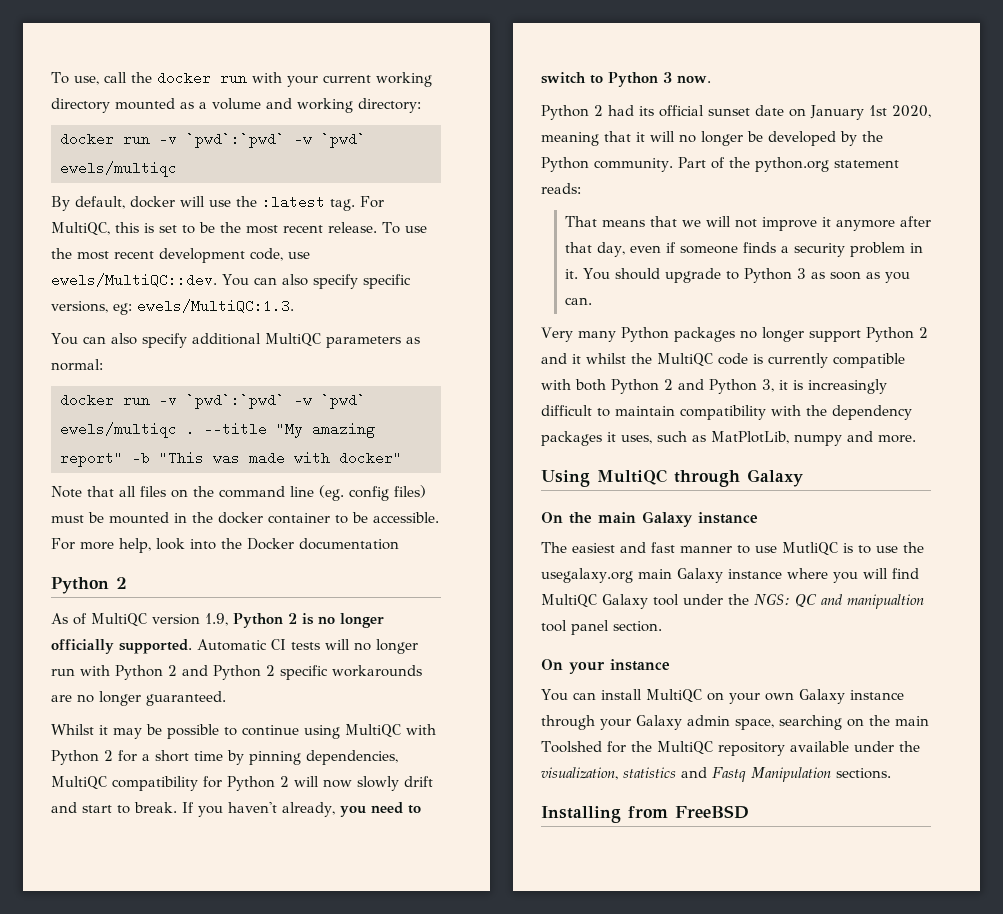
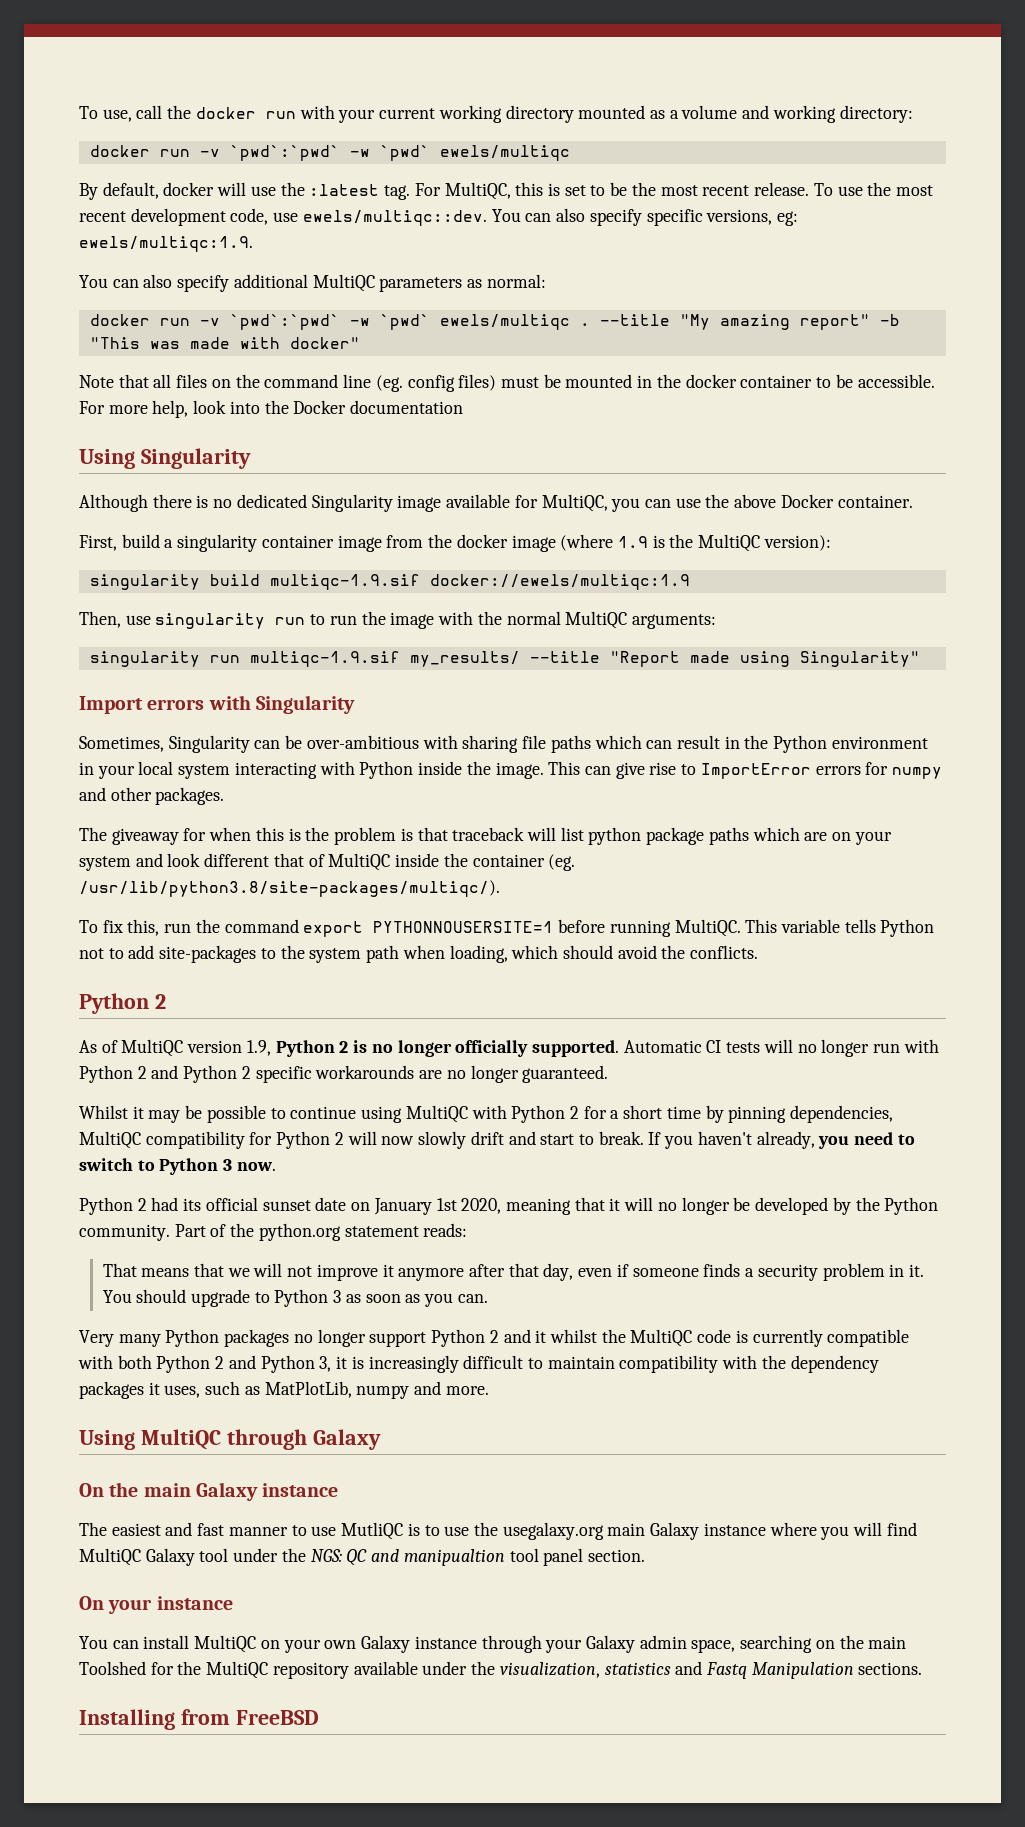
- To use the most recent development code, use ewels/MultiQC::dev.
+ To use the most recent development code, use ewels/multiqc::dev.
- You can also specify specific versions, eg: ewels/MultiQC:1.3.
+ You can also specify specific versions, eg: ewels/multiqc:1.9.
+ Using Singularity
+ Although there is no dedicated Singularity image available for MultiQC, you can use the above Docker container.
+ First, build a singularity container image from the docker image (where 1.9 is the MultiQC version):
+ singularity build multiqc-1.9.sif docker://ewels/multiqc:1.9
+ Then, use singularity run to run the image with the normal MultiQC arguments:
+ singularity run multiqc-1.9.sif my_results/ --title "Report made using Singularity"
+ Import errors with Singularity
+ Sometimes, Singularity can be over-ambitious with sharing file paths which can result in the Python environment in your local system interacting with Python inside the image. This can give rise to ImportError errors for numpy and other packages.
+ The giveaway for when this is the problem is that traceback will list python package paths which are on your system and look different that of MultiQC inside the container (eg. /usr/lib/python3.8/site-packages/multiqc/).
+ To fix this, run the command export PYTHONNOUSERSITE=1 before running MultiQC. This variable tells Python not to add site-packages to the system path when loading, which should avoid the conflicts.

